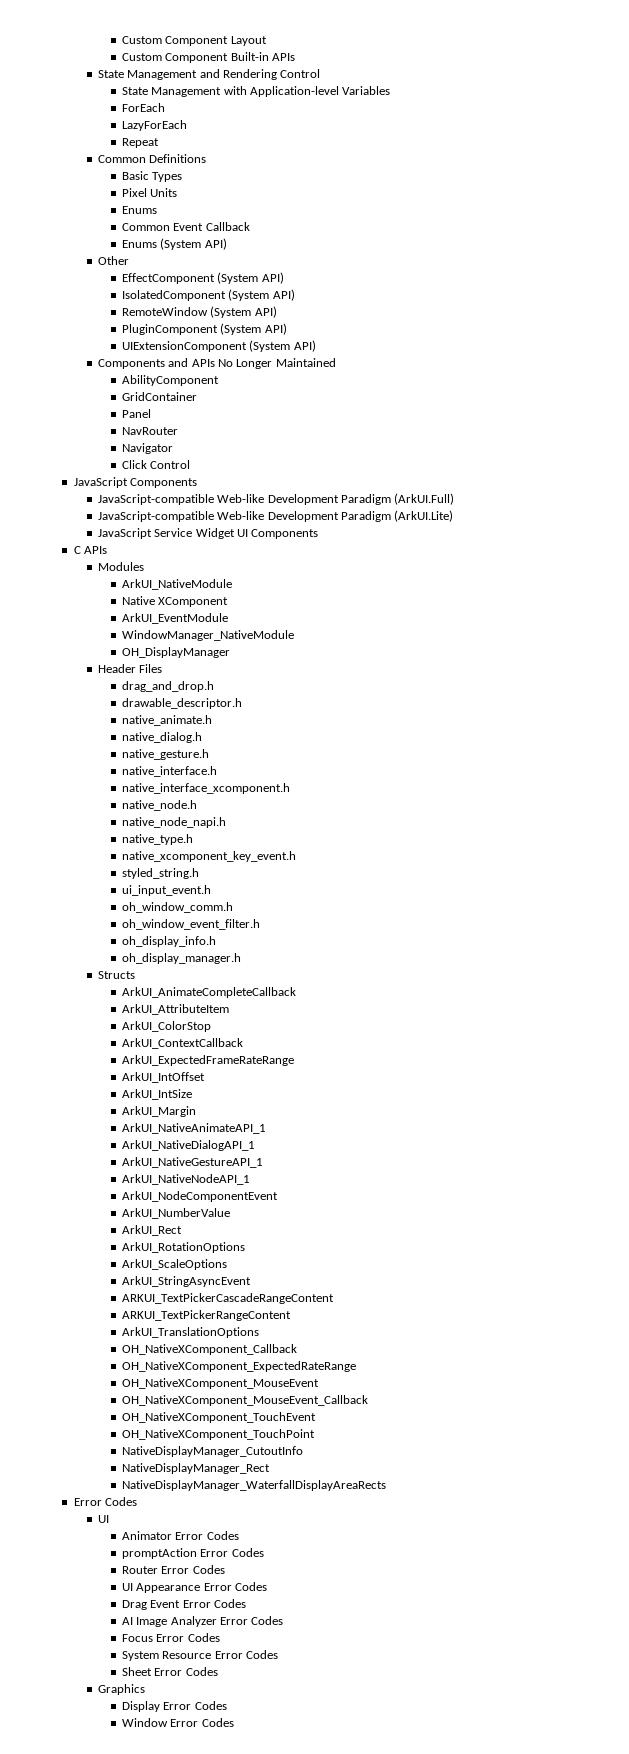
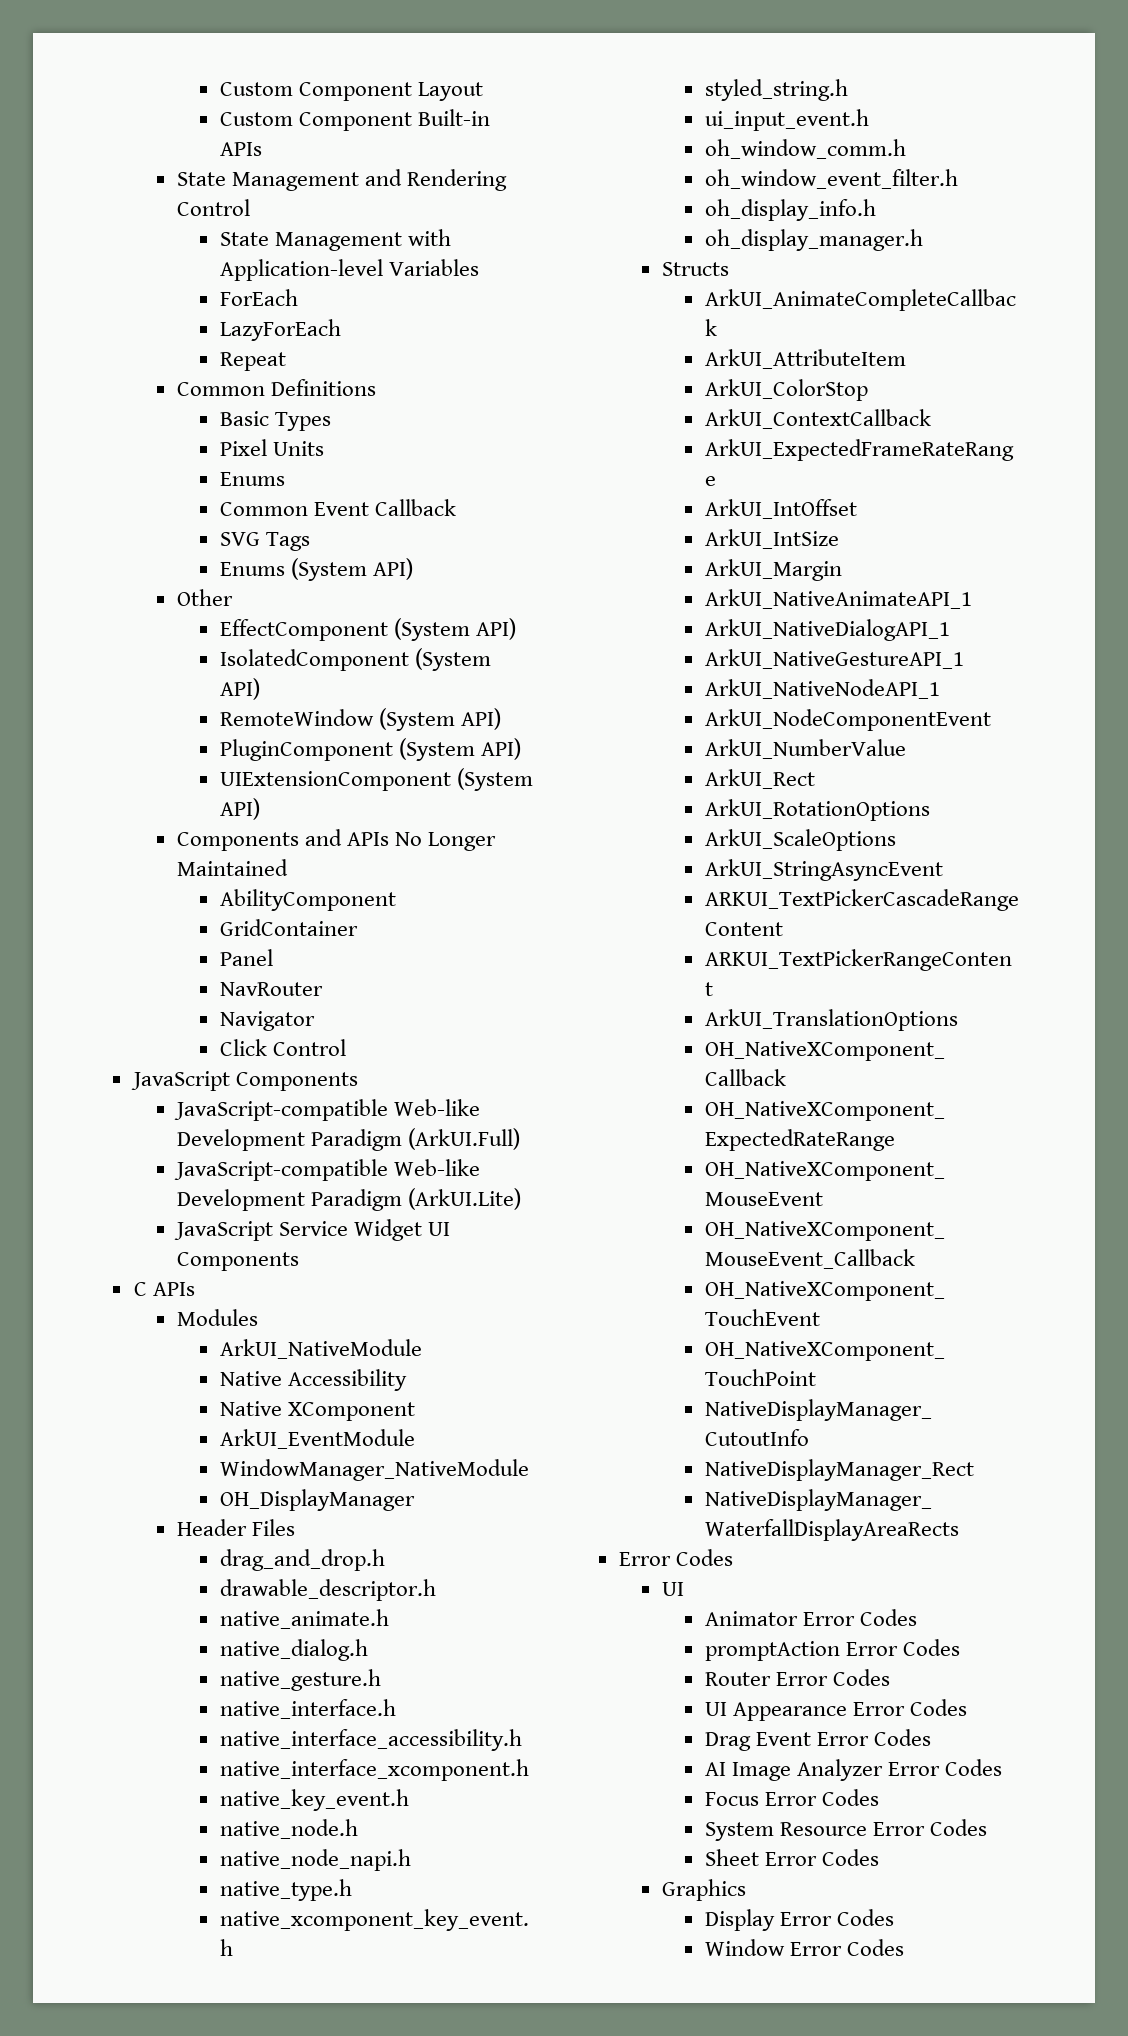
+ SVG Tags
+ Native Accessibility
+ native_interface_accessibility.h
+ native_key_event.h

